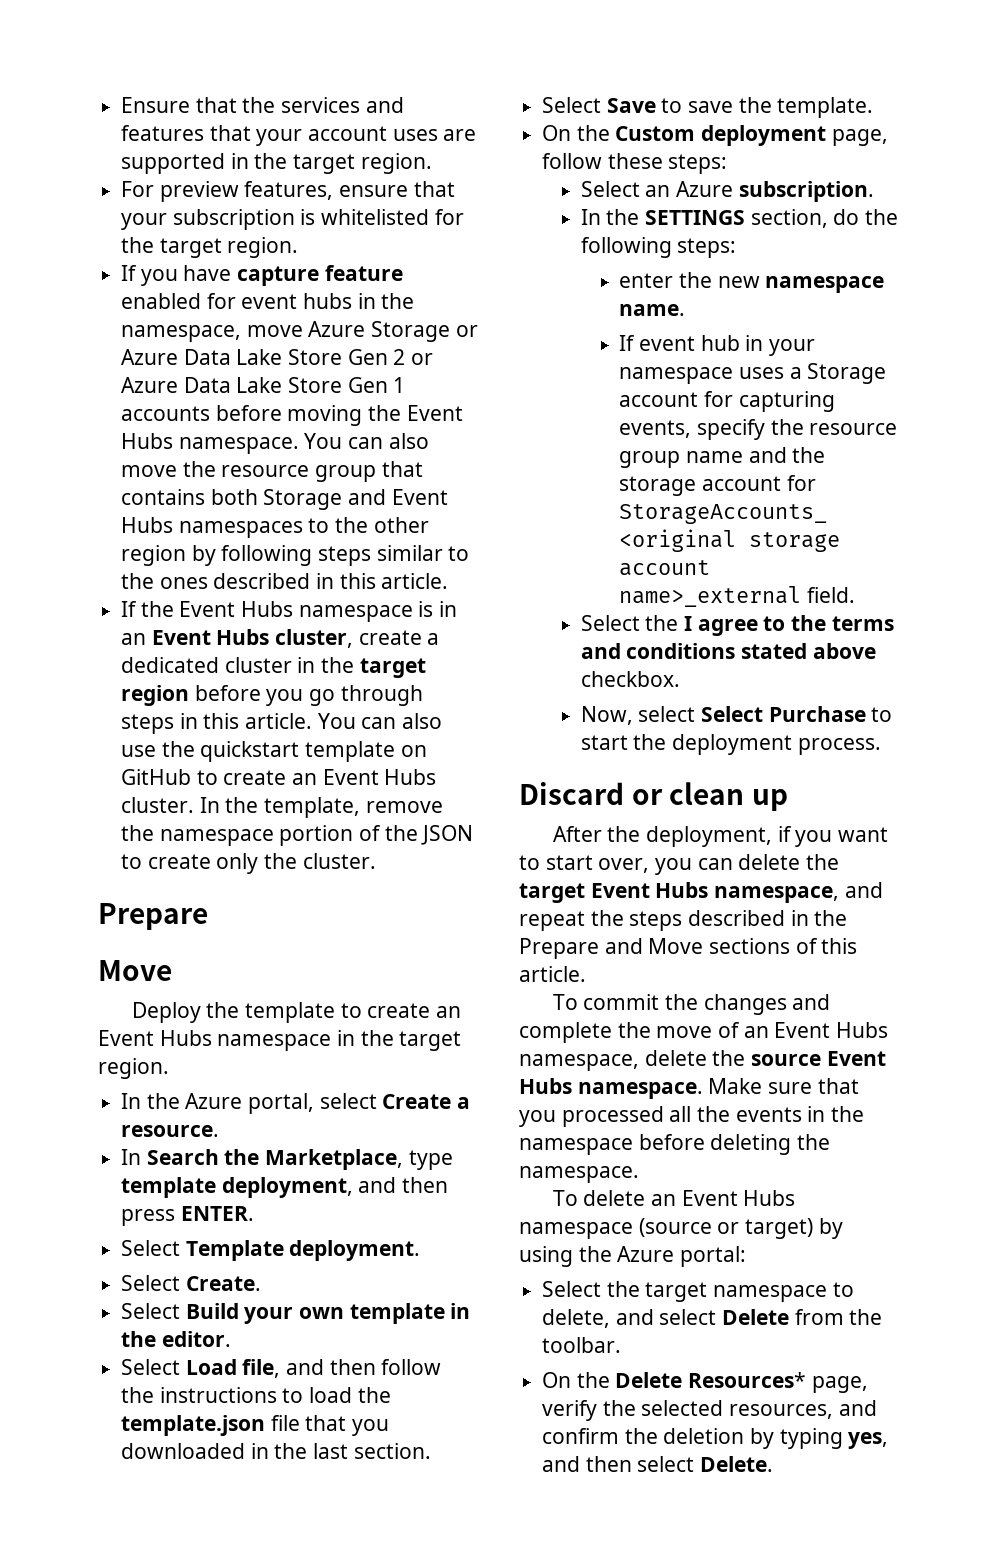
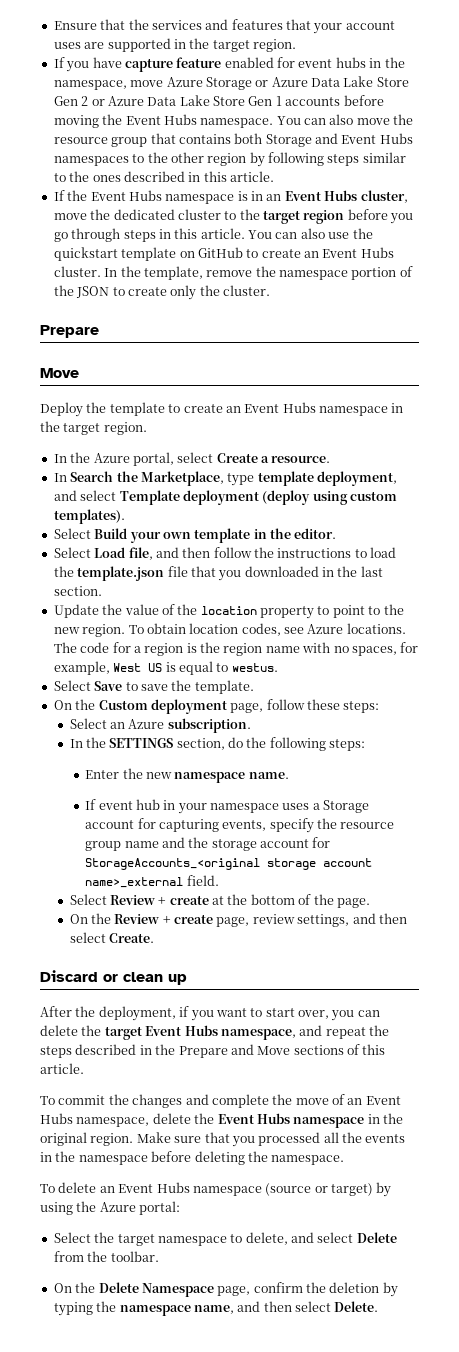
- For preview features, ensure that your subscription is whitelisted for the target region.
- If the Event Hubs namespace is in an Event Hubs cluster, create a dedicated cluster in the target region before you go through steps in this article.
+ If the Event Hubs namespace is in an Event Hubs cluster, move the dedicated cluster to the target region before you go through steps in this article.
- In Search the Marketplace, type template deployment, and then press ENTER.
- Select Template deployment.
- Select Create.
+ In Search the Marketplace, type template deployment, and select Template deployment (deploy using custom templates).
+ Update the value of the location property to point to the new region. To obtain location codes, see Azure locations. The code for a region is the region name with no spaces, for example, West US is equal to westus.
- enter the new namespace name.
+ Enter the new namespace name.
- Select the I agree to the terms and conditions stated above checkbox.
- Now, select Select Purchase to start the deployment process.
+ Select Review + create at the bottom of the page.
+ On the Review + create page, review settings, and then select Create.
- To commit the changes and complete the move of an Event Hubs namespace, delete the source Event Hubs namespace.
+ To commit the changes and complete the move of an Event Hubs namespace, delete the Event Hubs namespace in the original region.
- On the Delete Resources* page, verify the selected resources, and confirm the deletion by typing yes, and then select Delete.
+ On the Delete Namespace page, confirm the deletion by typing the namespace name, and then select Delete.

